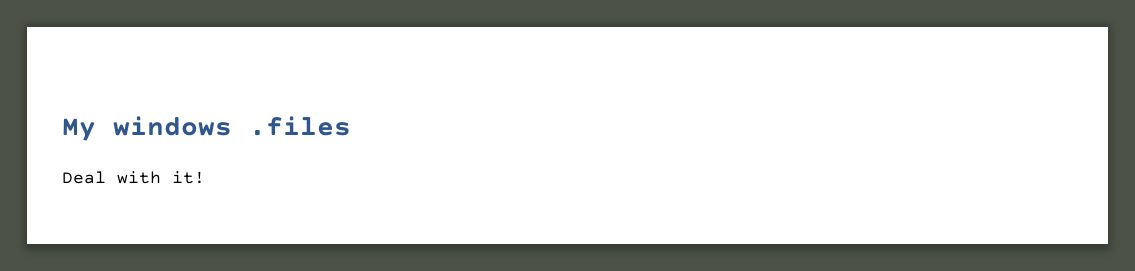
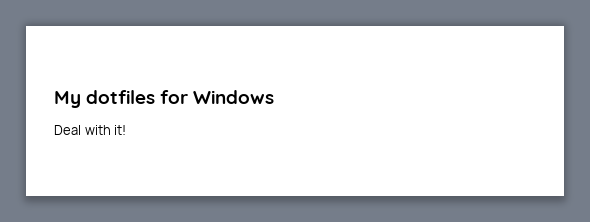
- My windows .files
+ My dotfiles for Windows

